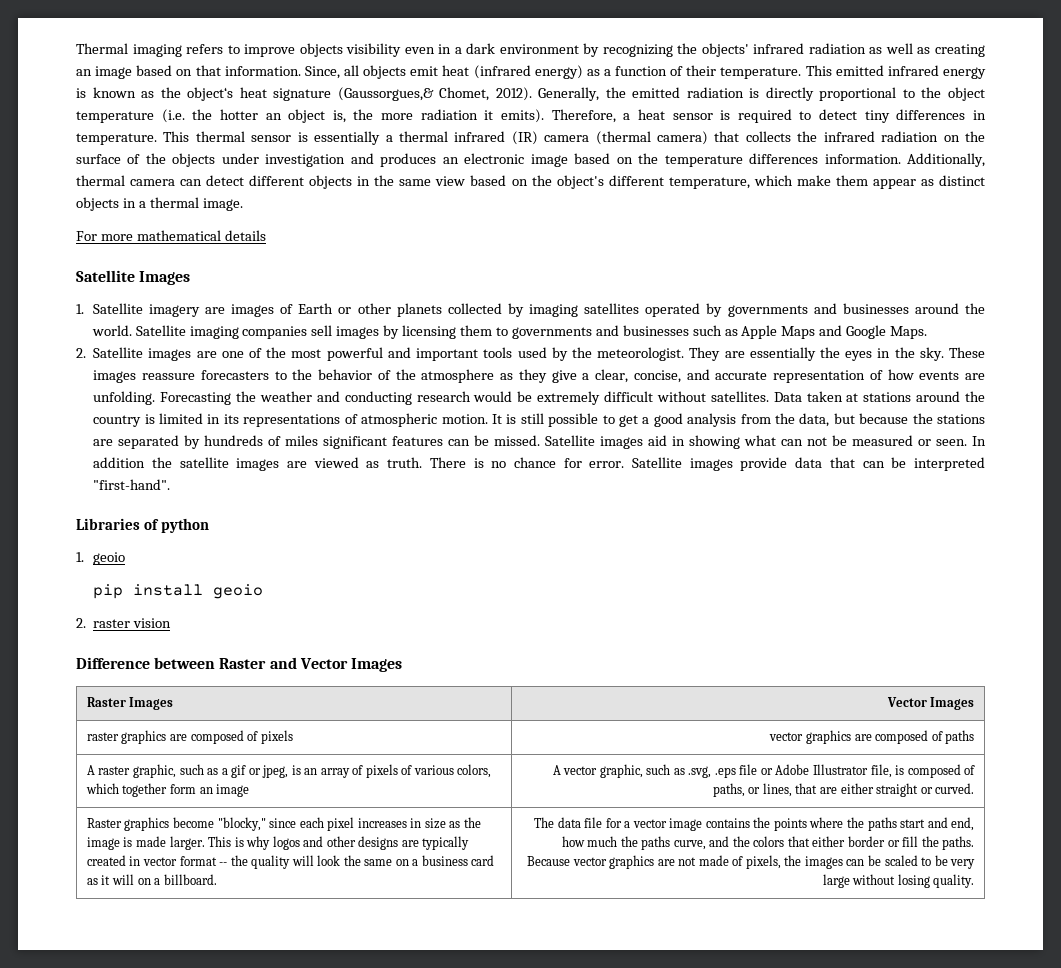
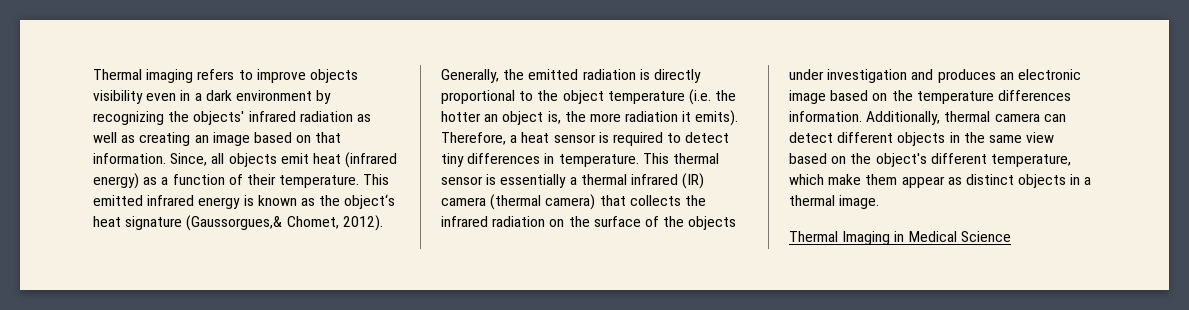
- For more mathematical details
- Satellite Images
- 1. Satellite imagery are images of Earth or other planets collected by imaging satellites operated by governments and businesses around the world. Satellite imaging companies sell images by licensing them to governments and businesses such as Apple Maps and Google Maps.
- 2. Satellite images are one of the most powerful and important tools used by the meteorologist. They are essentially the eyes in the sky. These images reassure forecasters to the behavior of the atmosphere as they give a clear, concise, and accurate representation of how events are unfolding. Forecasting the weather and conducting research would be extremely difficult without satellites. Data taken at stations around the country is limited in its representations of atmospheric motion. It is still possible to get a good analysis from the data, but because the stations are separated by hundreds of miles significant features can be missed. Satellite images aid in showing what can not be measured or seen. In addition the satellite images are viewed as truth. There is no chance for error. Satellite images provide data that can be interpreted "first-hand".
- Libraries of python
- 1. geoio
- pip install geoio
- 2. raster vision
- Difference between Raster and Vector Images
- Raster Images | Vector Images
- raster graphics are composed of pixels | vector graphics are composed of paths
- A raster graphic, such as a gif or jpeg, is an array of pixels of various colors, which together form an image | A vector graphic, such as .svg, .eps file or Adobe Illustrator file, is composed of paths, or lines, that are either straight or curved.
- Raster graphics become "blocky," since each pixel increases in size as the image is made larger. This is why logos and other designs are typically created in vector format -- the quality will look the same on a business card as it will on a billboard. | The data file for a vector image contains the points where the paths start and end, how much the paths curve, and the colors that either border or fill the paths. Because vector graphics are not made of pixels, the images can be scaled to be very large without losing quality.
+ Thermal Imaging in Medical Science

